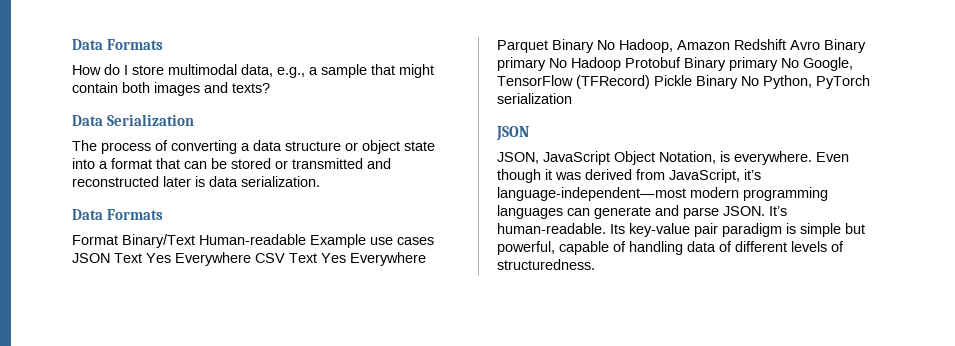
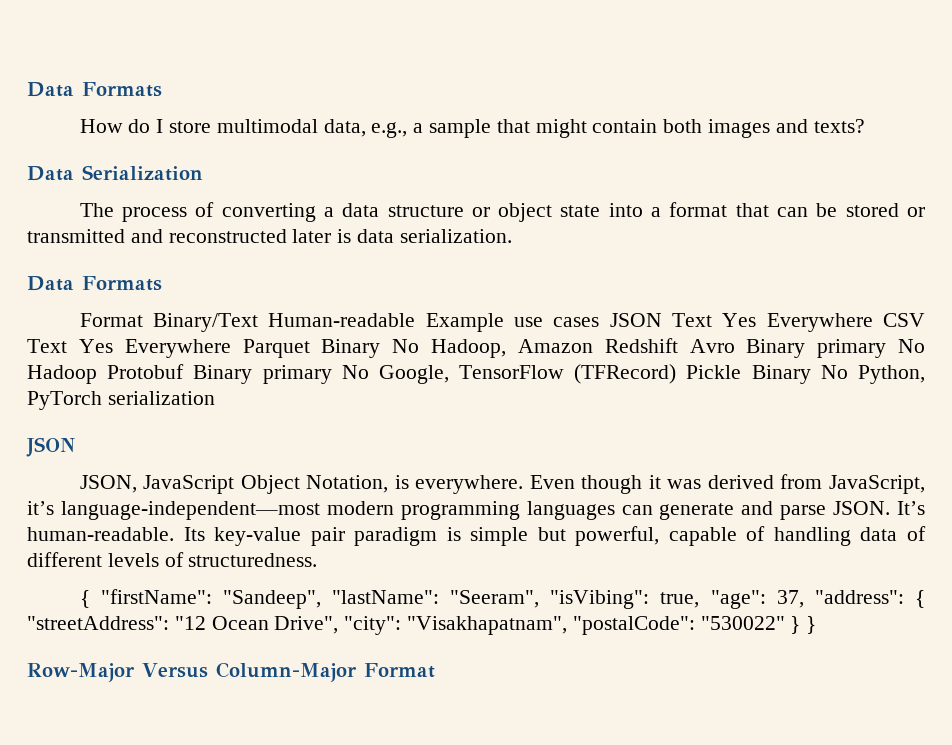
+ { "firstName": "Sandeep", "lastName": "Seeram", "isVibing": true, "age": 37, "address": { "streetAddress": "12 Ocean Drive", "city": "Visakhapatnam", "postalCode": "530022" } }
+ Row-Major Versus Column-Major Format

